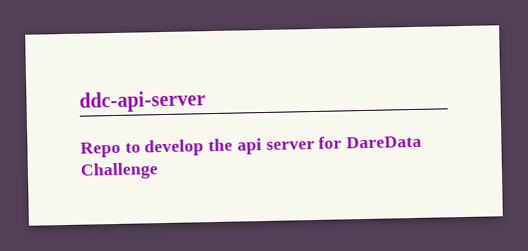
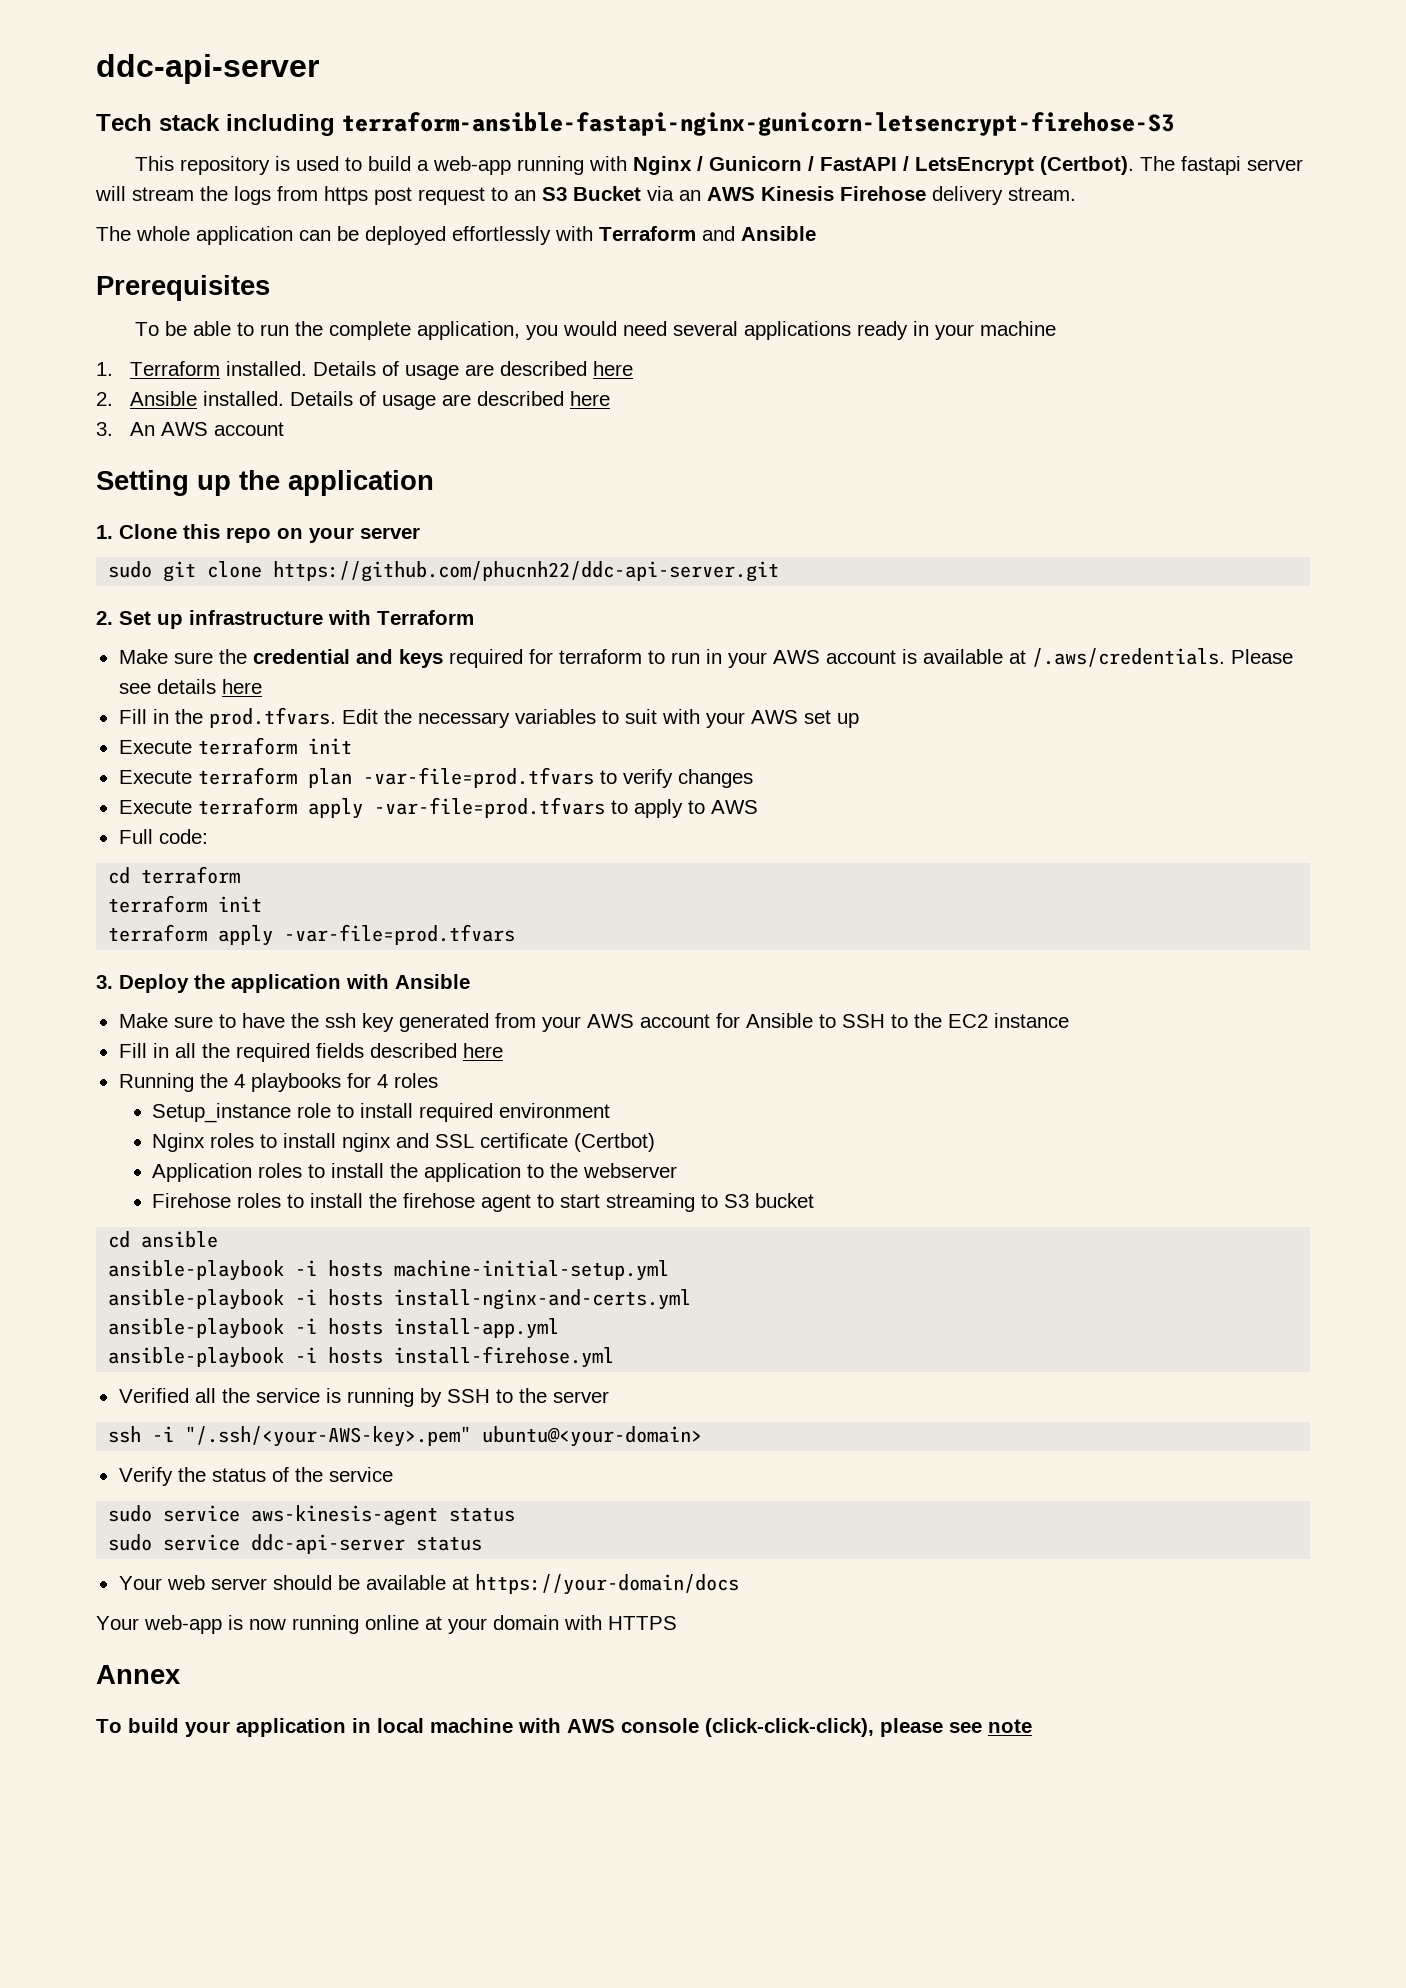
- Repo to develop the api server for DareData Challenge
+ Tech stack including terraform-ansible-fastapi-nginx-gunicorn-letsencrypt-firehose-S3
+ This repository is used to build a web-app running with Nginx / Gunicorn / FastAPI / LetsEncrypt (Certbot). The fastapi server will stream the logs from https post request to an S3 Bucket via an AWS Kinesis Firehose delivery stream.
+ The whole application can be deployed effortlessly with Terraform and Ansible
+ Prerequisites
+ To be able to run the complete application, you would need several applications ready in your machine
+ 1. Terraform installed. Details of usage are described here
+ 2. Ansible installed. Details of usage are described here
+ 3. An AWS account
+ Setting up the application
+ 1. Clone this repo on your server
+ sudo git clone https://github.com/phucnh22/ddc-api-server.git
+ 2. Set up infrastructure with Terraform
+ Make sure the credential and keys required for terraform to run in your AWS account is available at /.aws/credentials. Please see details here
+ Fill in the prod.tfvars. Edit the necessary variables to suit with your AWS set up
+ Execute terraform init
+ Execute terraform plan -var-file=prod.tfvars to verify changes
+ Execute terraform apply -var-file=prod.tfvars to apply to AWS
+ Full code:
+ cd terraform
+ terraform init
+ terraform apply -var-file=prod.tfvars
+ 3. Deploy the application with Ansible
+ Make sure to have the ssh key generated from your AWS account for Ansible to SSH to the EC2 instance
+ Fill in all the required fields described here
+ Running the 4 playbooks for 4 roles
+ Setup_instance role to install required environment
+ Nginx roles to install nginx and SSL certificate (Certbot)
+ Application roles to install the application to the webserver
+ Firehose roles to install the firehose agent to start streaming to S3 bucket
+ cd ansible
+ ansible-playbook -i hosts machine-initial-setup.yml
+ ansible-playbook -i hosts install-nginx-and-certs.yml
+ ansible-playbook -i hosts install-app.yml
+ ansible-playbook -i hosts install-firehose.yml
+ Verified all the service is running by SSH to the server
+ ssh -i "/.ssh/<your-AWS-key>.pem" ubuntu@<your-domain>
+ Verify the status of the service
+ sudo service aws-kinesis-agent status
+ sudo service ddc-api-server status
+ Your web server should be available at https://your-domain/docs
+ Your web-app is now running online at your domain with HTTPS
+ Annex
+ To build your application in local machine with AWS console (click-click-click), please see note

